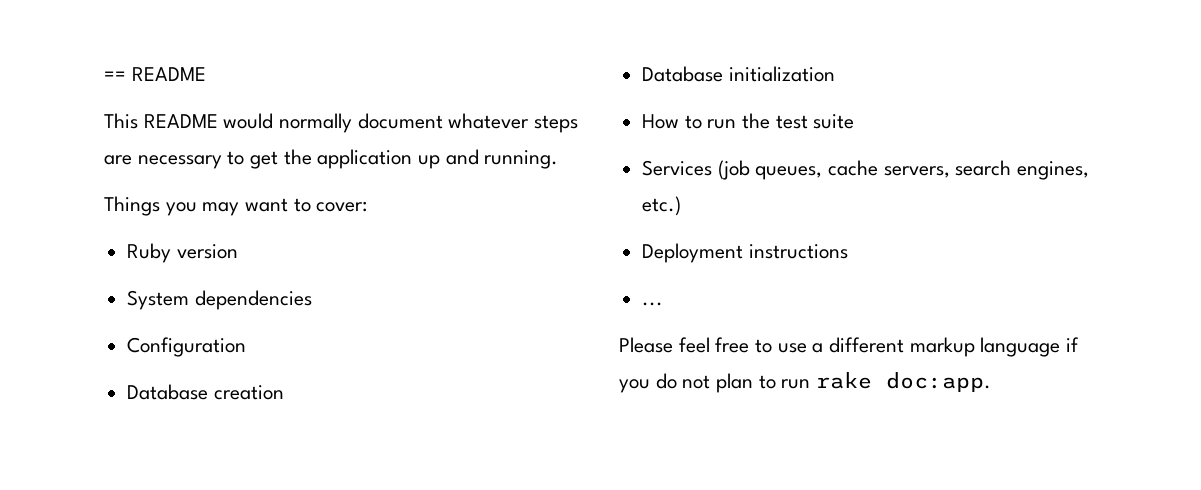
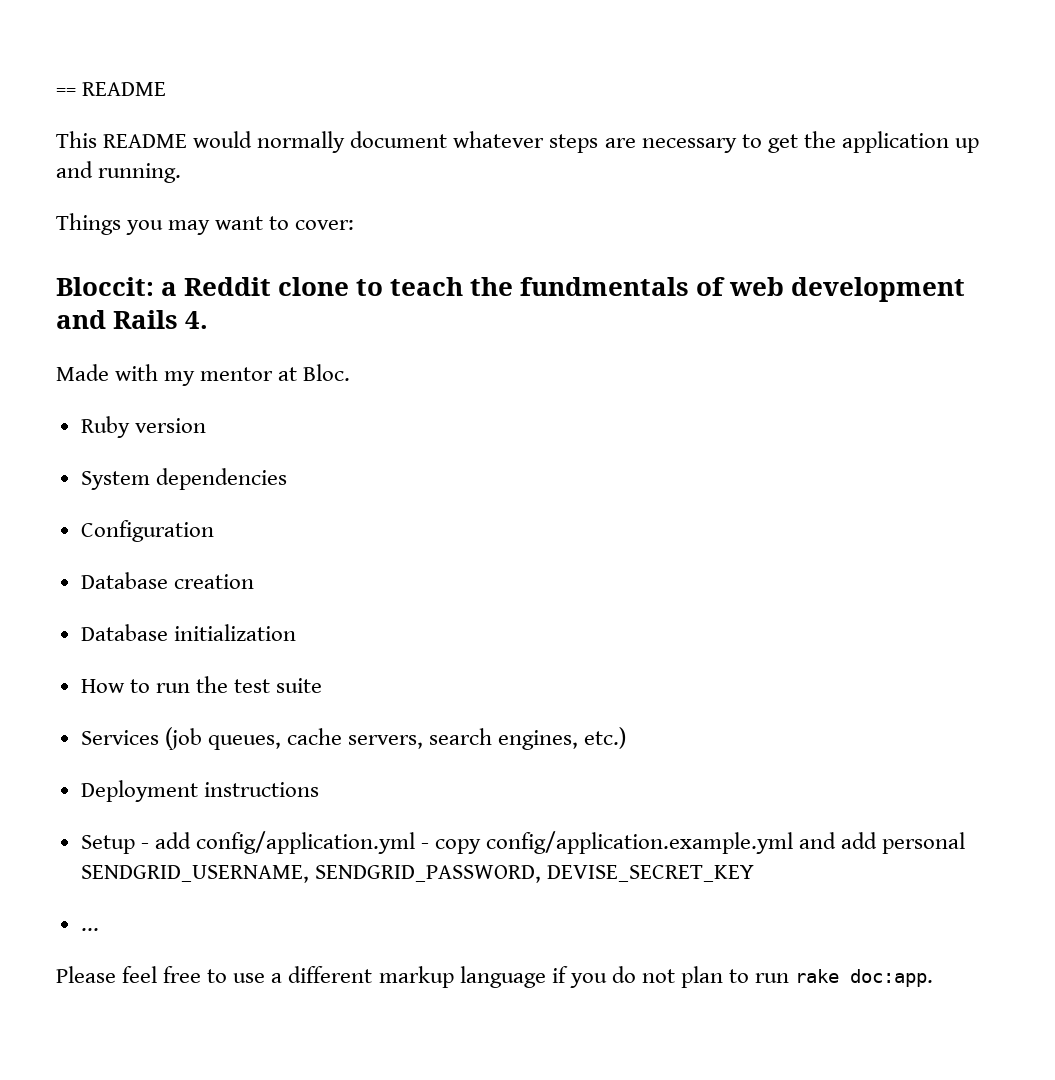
+ Bloccit: a Reddit clone to teach the fundmentals of web development and Rails 4.
+ Made with my mentor at Bloc.
+ Setup - add config/application.yml - copy config/application.example.yml and add personal SENDGRID_USERNAME, SENDGRID_PASSWORD, DEVISE_SECRET_KEY

